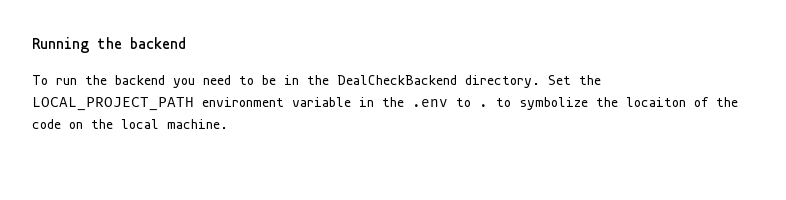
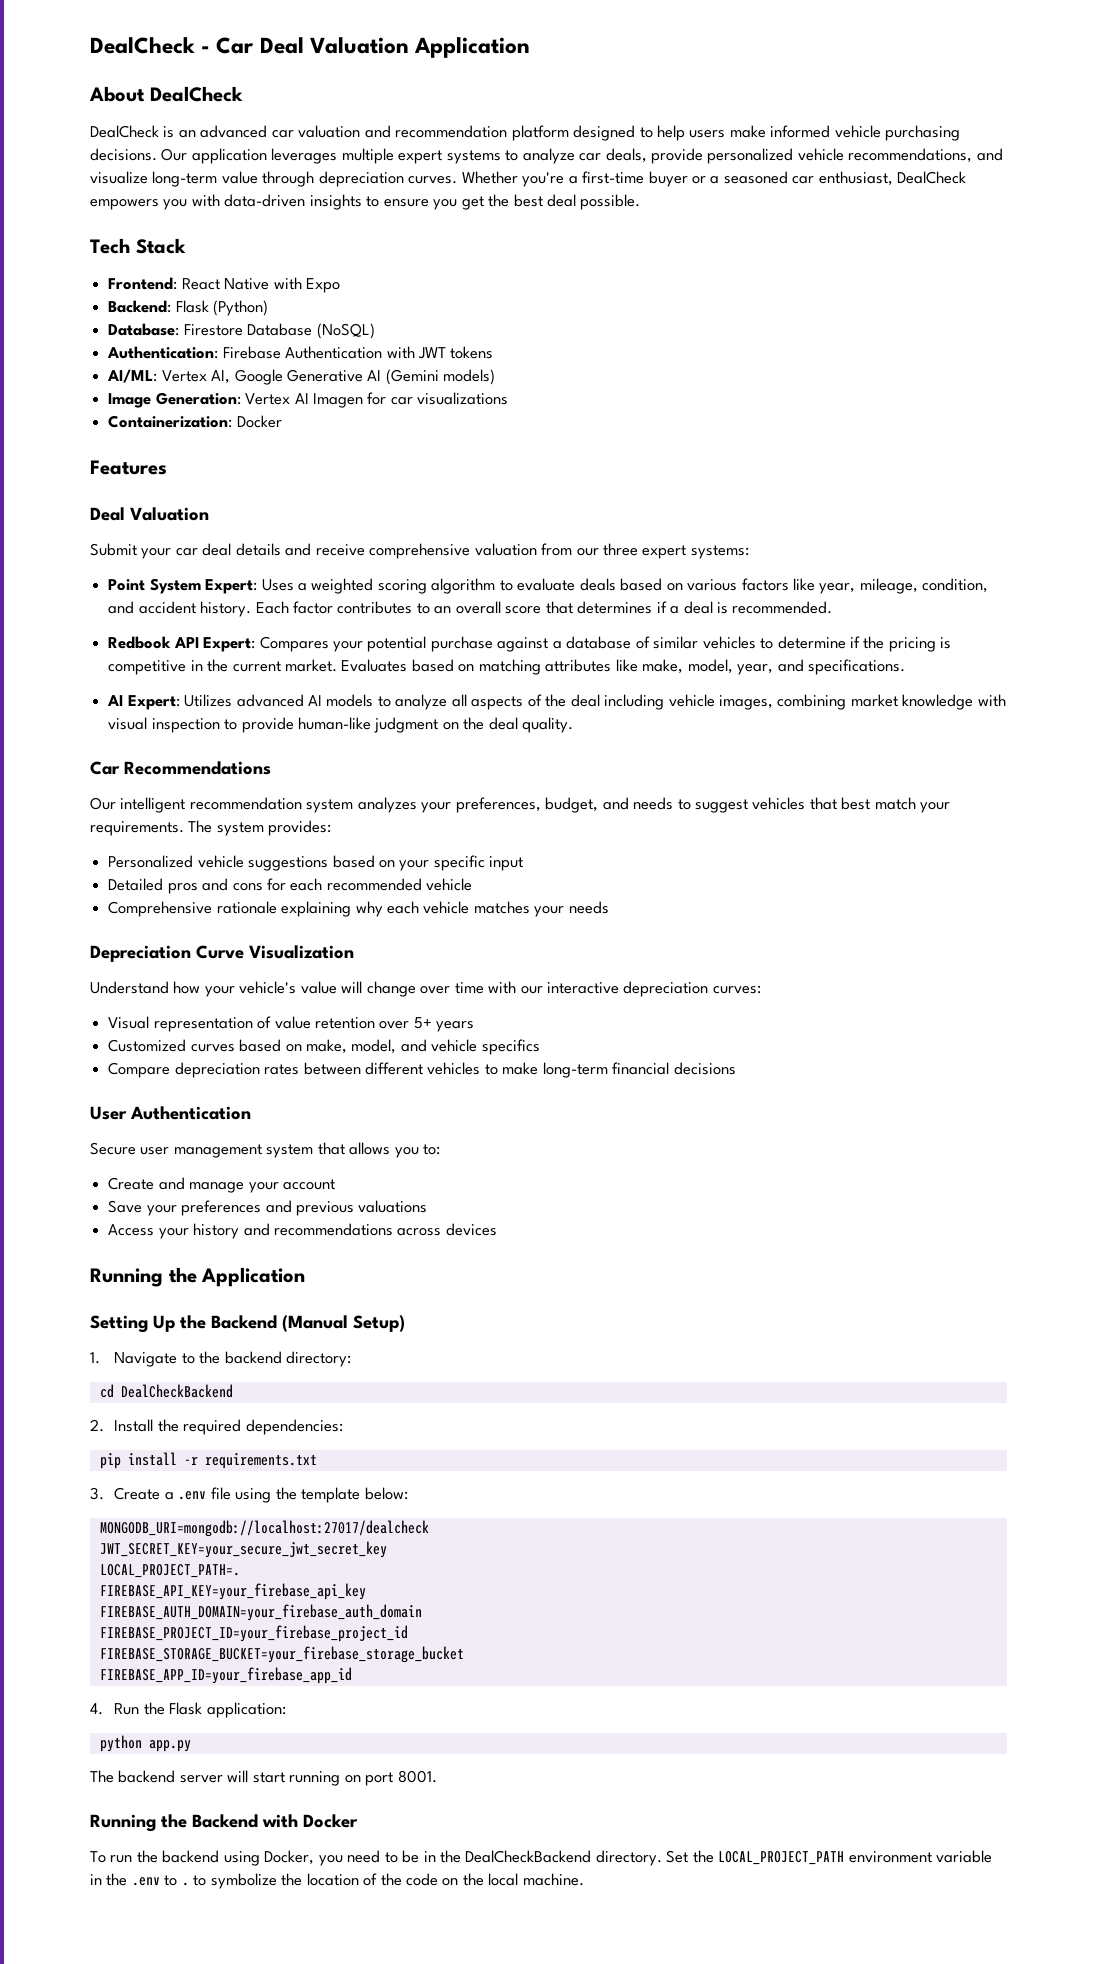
- Running the backend
+ DealCheck - Car Deal Valuation Application
+ About DealCheck
+ DealCheck is an advanced car valuation and recommendation platform designed to help users make informed vehicle purchasing decisions. Our application leverages multiple expert systems to analyze car deals, provide personalized vehicle recommendations, and visualize long-term value through depreciation curves. Whether you're a first-time buyer or a seasoned car enthusiast, DealCheck empowers you with data-driven insights to ensure you get the best deal possible.
+ Tech Stack
+ Frontend: React Native with Expo
+ Backend: Flask (Python)
+ Database: Firestore Database (NoSQL)
+ Authentication: Firebase Authentication with JWT tokens
+ AI/ML: Vertex AI, Google Generative AI (Gemini models)
+ Image Generation: Vertex AI Imagen for car visualizations
+ Containerization: Docker
+ Features
+ Deal Valuation
+ Submit your car deal details and receive comprehensive valuation from our three expert systems:
+ Point System Expert: Uses a weighted scoring algorithm to evaluate deals based on various factors like year, mileage, condition, and accident history. Each factor contributes to an overall score that determines if a deal is recommended.
+ Redbook API Expert: Compares your potential purchase against a database of similar vehicles to determine if the pricing is competitive in the current market. Evaluates based on matching attributes like make, model, year, and specifications.
+ AI Expert: Utilizes advanced AI models to analyze all aspects of the deal including vehicle images, combining market knowledge with visual inspection to provide human-like judgment on the deal quality.
+ Car Recommendations
+ Our intelligent recommendation system analyzes your preferences, budget, and needs to suggest vehicles that best match your requirements. The system provides:
+ Personalized vehicle suggestions based on your specific input
+ Detailed pros and cons for each recommended vehicle
+ Comprehensive rationale explaining why each vehicle matches your needs
+ Depreciation Curve Visualization
+ Understand how your vehicle's value will change over time with our interactive depreciation curves:
+ Visual representation of value retention over 5+ years
+ Customized curves based on make, model, and vehicle specifics
+ Compare depreciation rates between different vehicles to make long-term financial decisions
+ User Authentication
+ Secure user management system that allows you to:
+ Create and manage your account
+ Save your preferences and previous valuations
+ Access your history and recommendations across devices
+ Running the Application
+ Setting Up the Backend (Manual Setup)
+ 1. Navigate to the backend directory:
+ cd DealCheckBackend
+ 2. Install the required dependencies:
+ pip install -r requirements.txt
+ 3. Create a .env file using the template below:
+ MONGODB_URI=mongodb://localhost:27017/dealcheck
+ JWT_SECRET_KEY=your_secure_jwt_secret_key
+ LOCAL_PROJECT_PATH=.
+ FIREBASE_API_KEY=your_firebase_api_key
+ FIREBASE_AUTH_DOMAIN=your_firebase_auth_domain
+ FIREBASE_PROJECT_ID=your_firebase_project_id
+ FIREBASE_STORAGE_BUCKET=your_firebase_storage_bucket
+ FIREBASE_APP_ID=your_firebase_app_id
+ 4. Run the Flask application:
+ python app.py
+ The backend server will start running on port 8001.
+ Running the Backend with Docker
- To run the backend you need to be in the DealCheckBackend directory.
+ To run the backend using Docker, you need to be in the DealCheckBackend directory.
- Set the LOCAL_PROJECT_PATH environment variable in the .env to . to symbolize the locaiton of the code on the local machine.
+ Set the LOCAL_PROJECT_PATH environment variable in the .env to . to symbolize the location of the code on the local machine.

